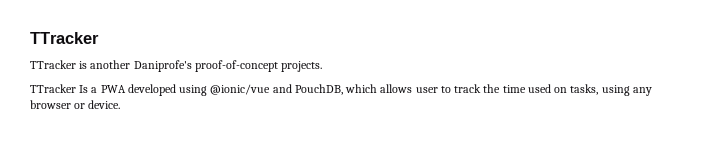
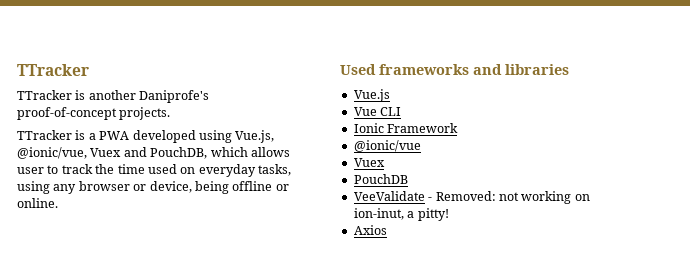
- TTracker Is a PWA developed using @ionic/vue and PouchDB, which allows user to track the time used on tasks, using any browser or device.
+ TTracker is a PWA developed using Vue.js, @ionic/vue, Vuex and PouchDB, which allows user to track the time used on everyday tasks, using any browser or device, being offline or online.
+ Used frameworks and libraries
+ Vue.js
+ Vue CLI
+ Ionic Framework
+ @ionic/vue
+ Vuex
+ PouchDB
+ VeeValidate - Removed: not working on ion-inut, a pitty!
+ Axios

